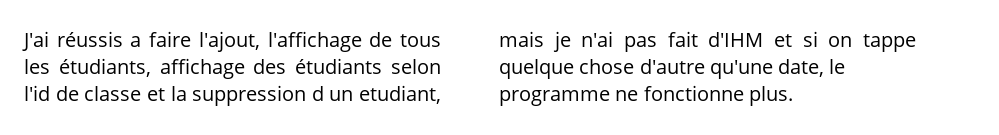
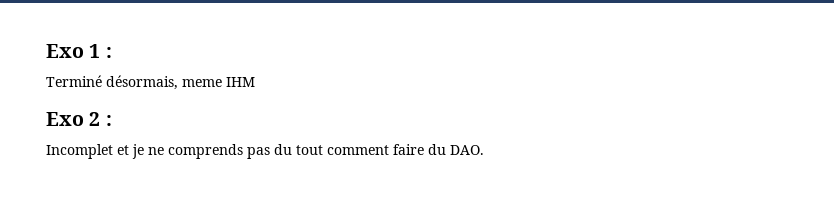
- J'ai réussis a faire l'ajout, l'affichage de tous les étudiants, affichage des étudiants selon l'id de classe et la suppression d un etudiant, mais je n'ai pas fait d'IHM et si on tappe quelque chose d'autre qu'une date, le programme ne fonctionne plus.
+ Exo 1 :
+ Terminé désormais, meme IHM
+ Exo 2 :
+ Incomplet et je ne comprends pas du tout comment faire du DAO.

